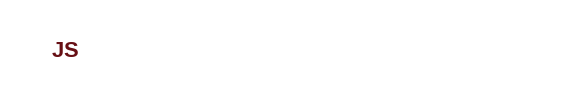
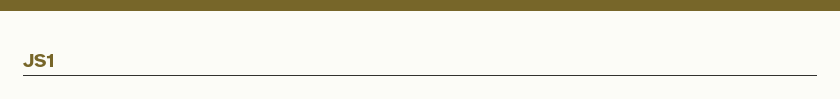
- JS
+ JS1

